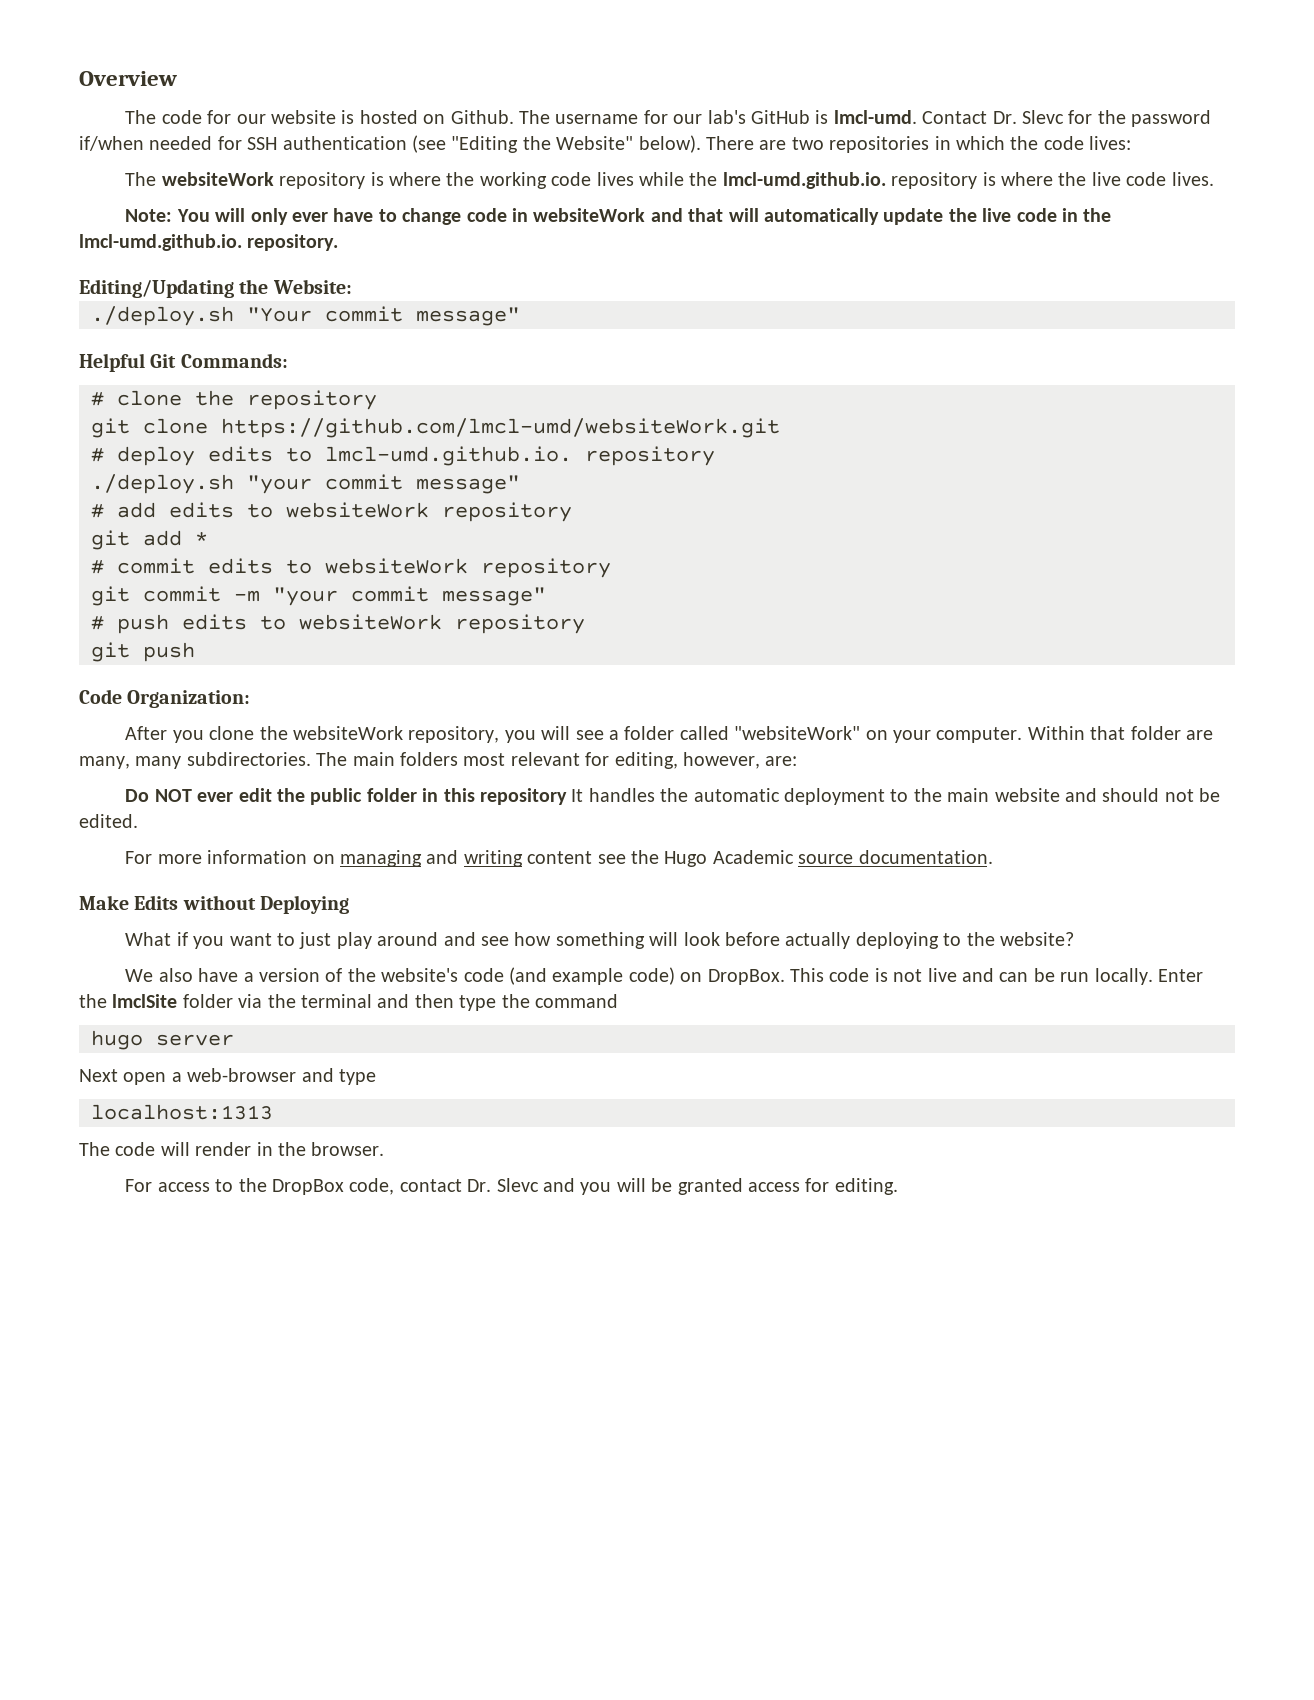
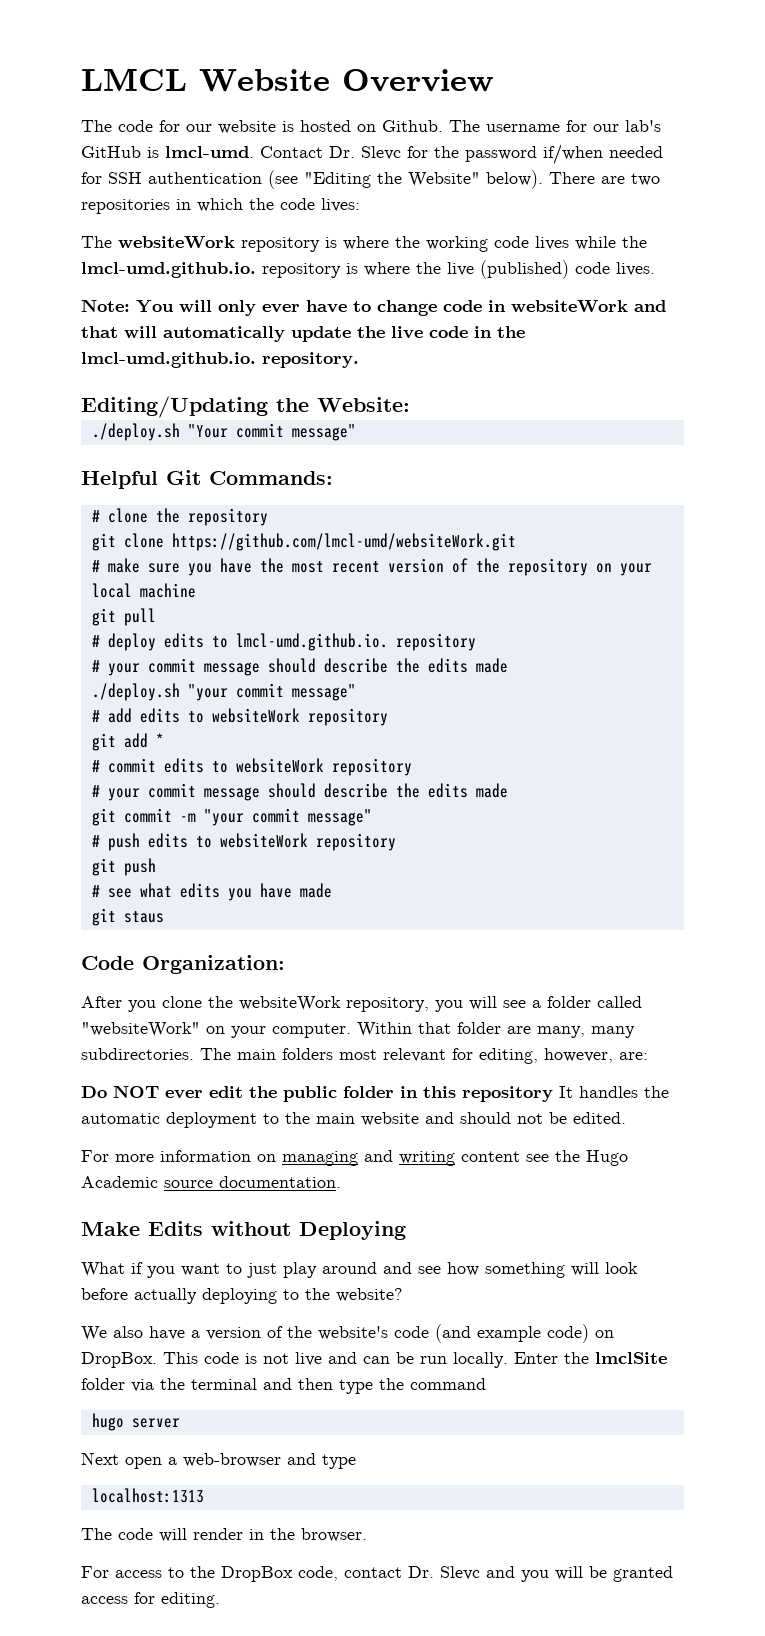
- Overview
+ LMCL Website Overview
- The websiteWork repository is where the working code lives while the lmcl-umd.github.io. repository is where the live code lives.
+ The websiteWork repository is where the working code lives while the lmcl-umd.github.io. repository is where the live (published) code lives.
+ # make sure you have the most recent version of the repository on your local machine
+ git pull
  # deploy edits to lmcl-umd.github.io. repository
+ # your commit message should describe the edits made
  # commit edits to websiteWork repository
+ # your commit message should describe the edits made
+ # see what edits you have made
+ git staus

